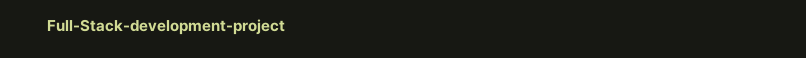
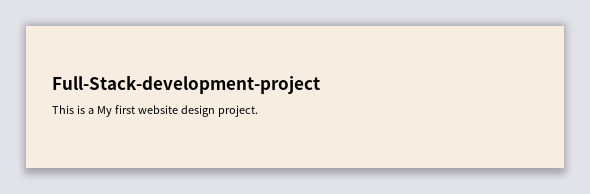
+ This is a My first website design project.

